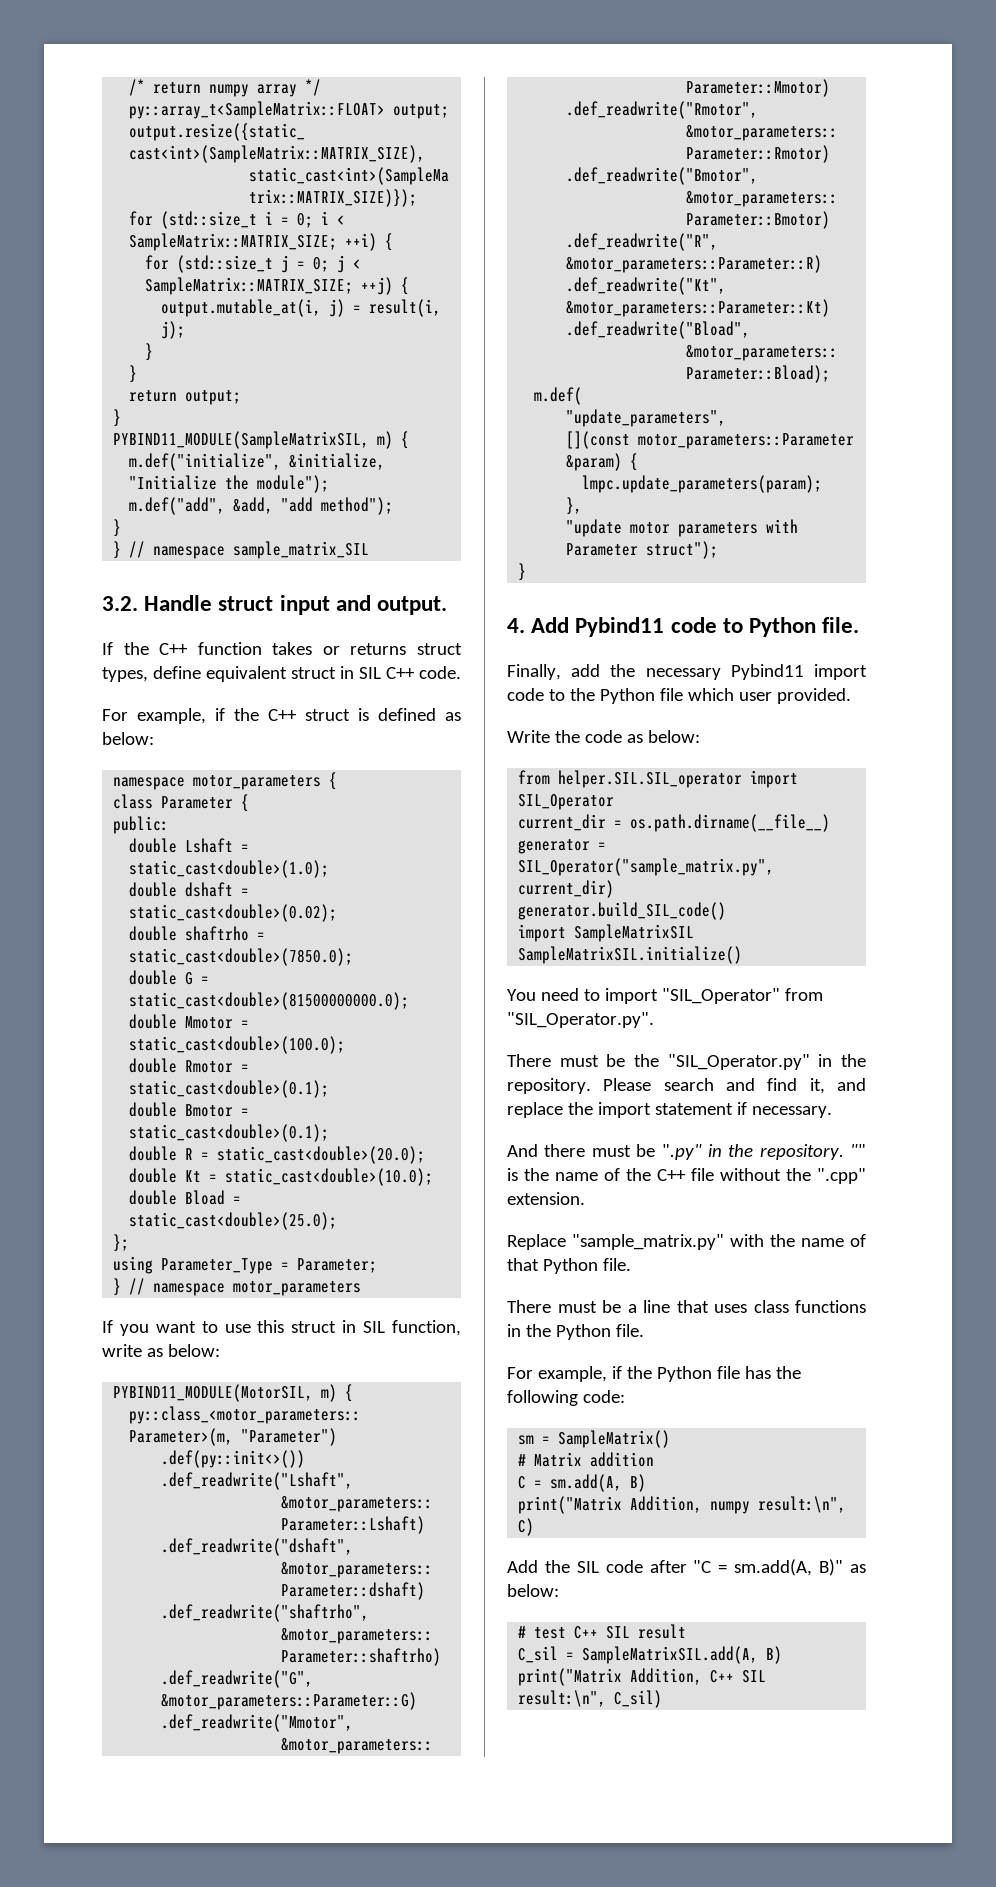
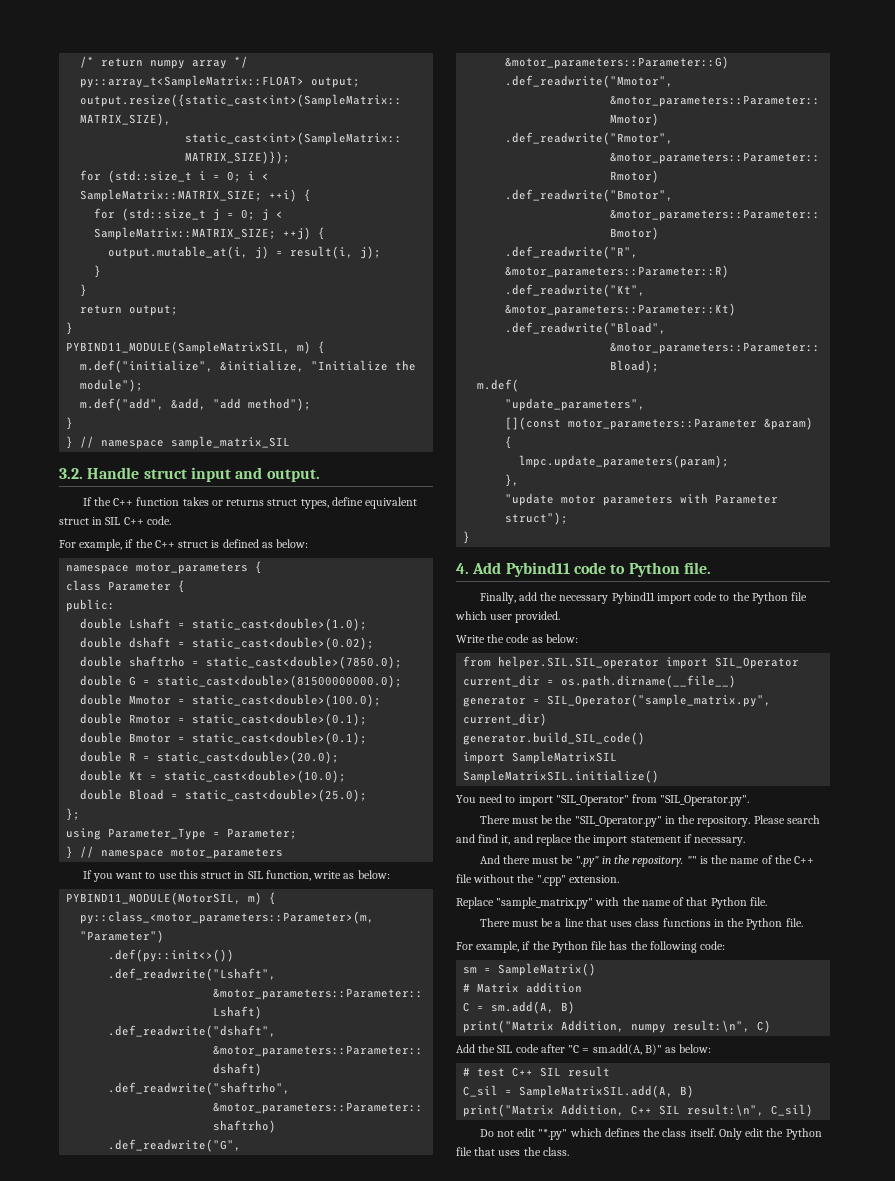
+ Do not edit "*.py" which defines the class itself. Only edit the Python file that uses the class.

